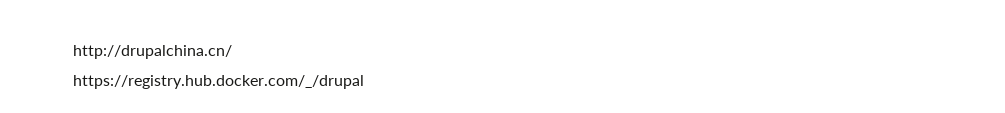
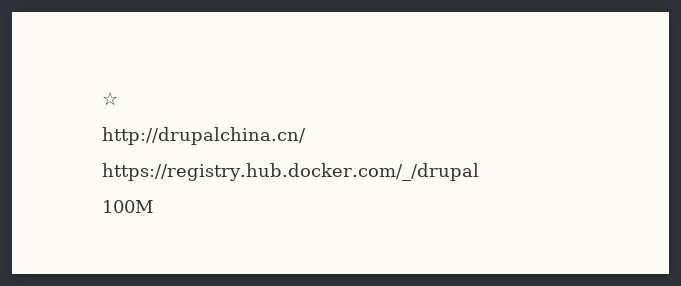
+ ☆
+ 100M

